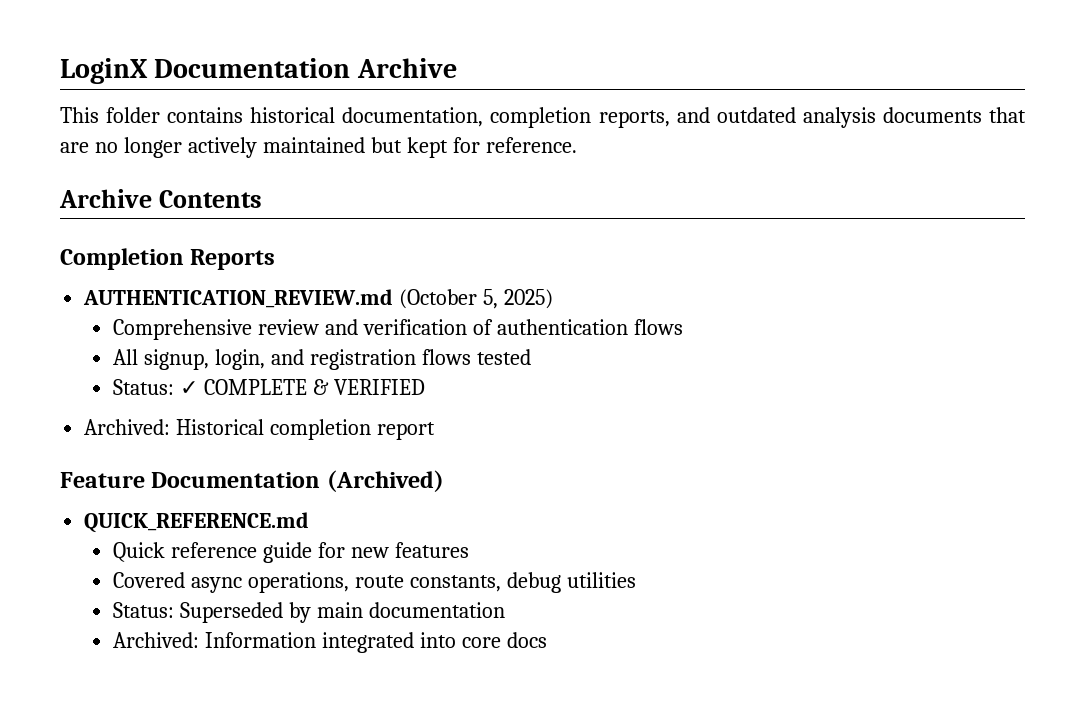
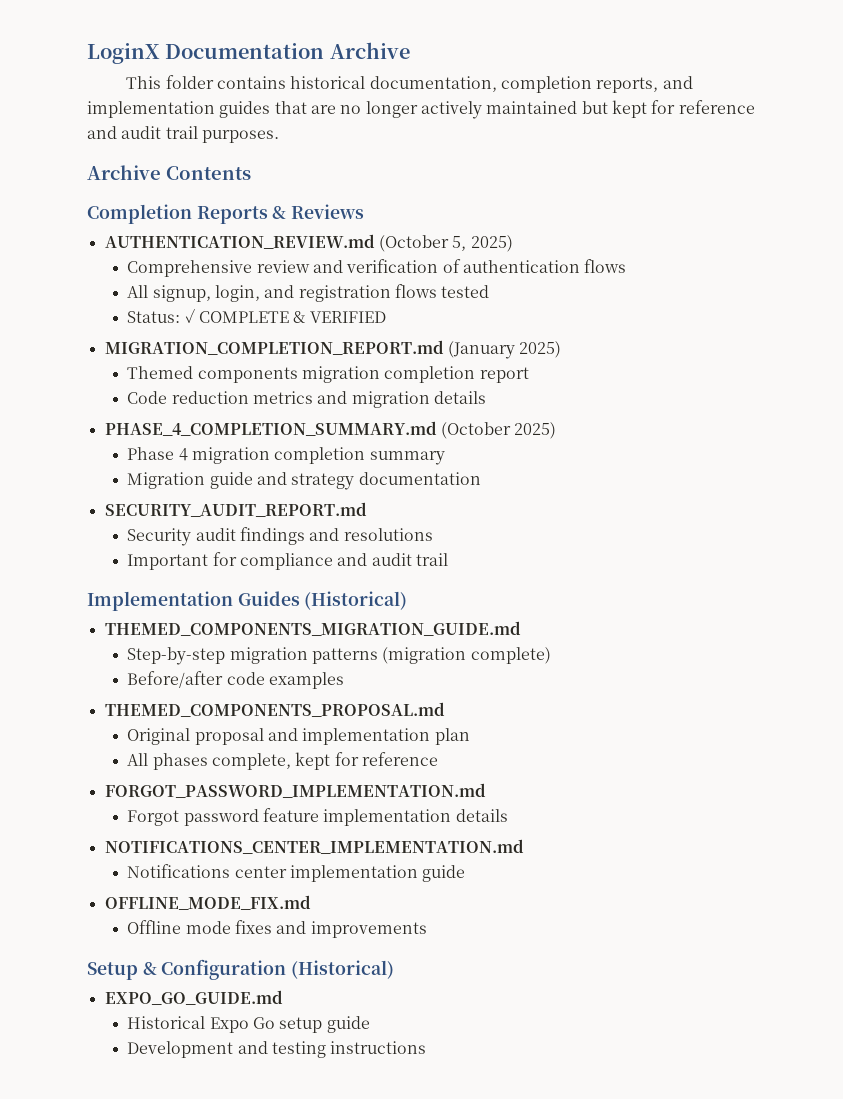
- This folder contains historical documentation, completion reports, and outdated analysis documents that are no longer actively maintained but kept for reference.
+ This folder contains historical documentation, completion reports, and implementation guides that are no longer actively maintained but kept for reference and audit trail purposes.
- Completion Reports
+ Completion Reports & Reviews
- Archived: Historical completion report
- Feature Documentation (Archived)
- QUICK_REFERENCE.md
- Quick reference guide for new features
- Covered async operations, route constants, debug utilities
- Status: Superseded by main documentation
- Archived: Information integrated into core docs
+ MIGRATION_COMPLETION_REPORT.md (January 2025)
+ Themed components migration completion report
+ Code reduction metrics and migration details
+ PHASE_4_COMPLETION_SUMMARY.md (October 2025)
+ Phase 4 migration completion summary
+ Migration guide and strategy documentation
+ SECURITY_AUDIT_REPORT.md
+ Security audit findings and resolutions
+ Important for compliance and audit trail
+ Implementation Guides (Historical)
+ THEMED_COMPONENTS_MIGRATION_GUIDE.md
+ Step-by-step migration patterns (migration complete)
+ Before/after code examples
+ THEMED_COMPONENTS_PROPOSAL.md
+ Original proposal and implementation plan
+ All phases complete, kept for reference
+ FORGOT_PASSWORD_IMPLEMENTATION.md
+ Forgot password feature implementation details
+ NOTIFICATIONS_CENTER_IMPLEMENTATION.md
+ Notifications center implementation guide
+ OFFLINE_MODE_FIX.md
+ Offline mode fixes and improvements
+ Setup & Configuration (Historical)
+ EXPO_GO_GUIDE.md
+ Historical Expo Go setup guide
+ Development and testing instructions

